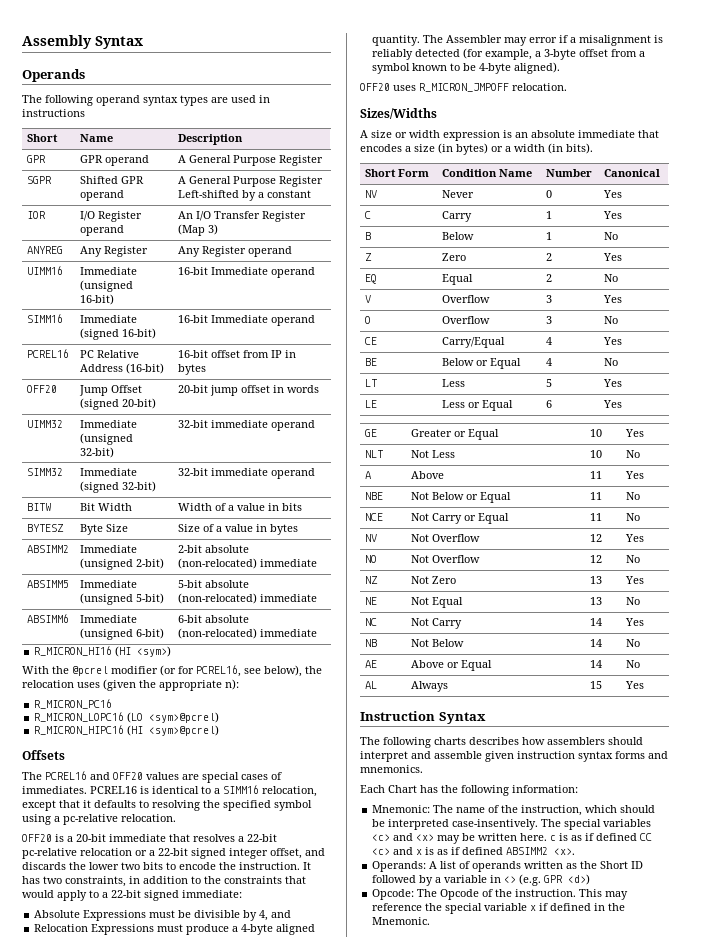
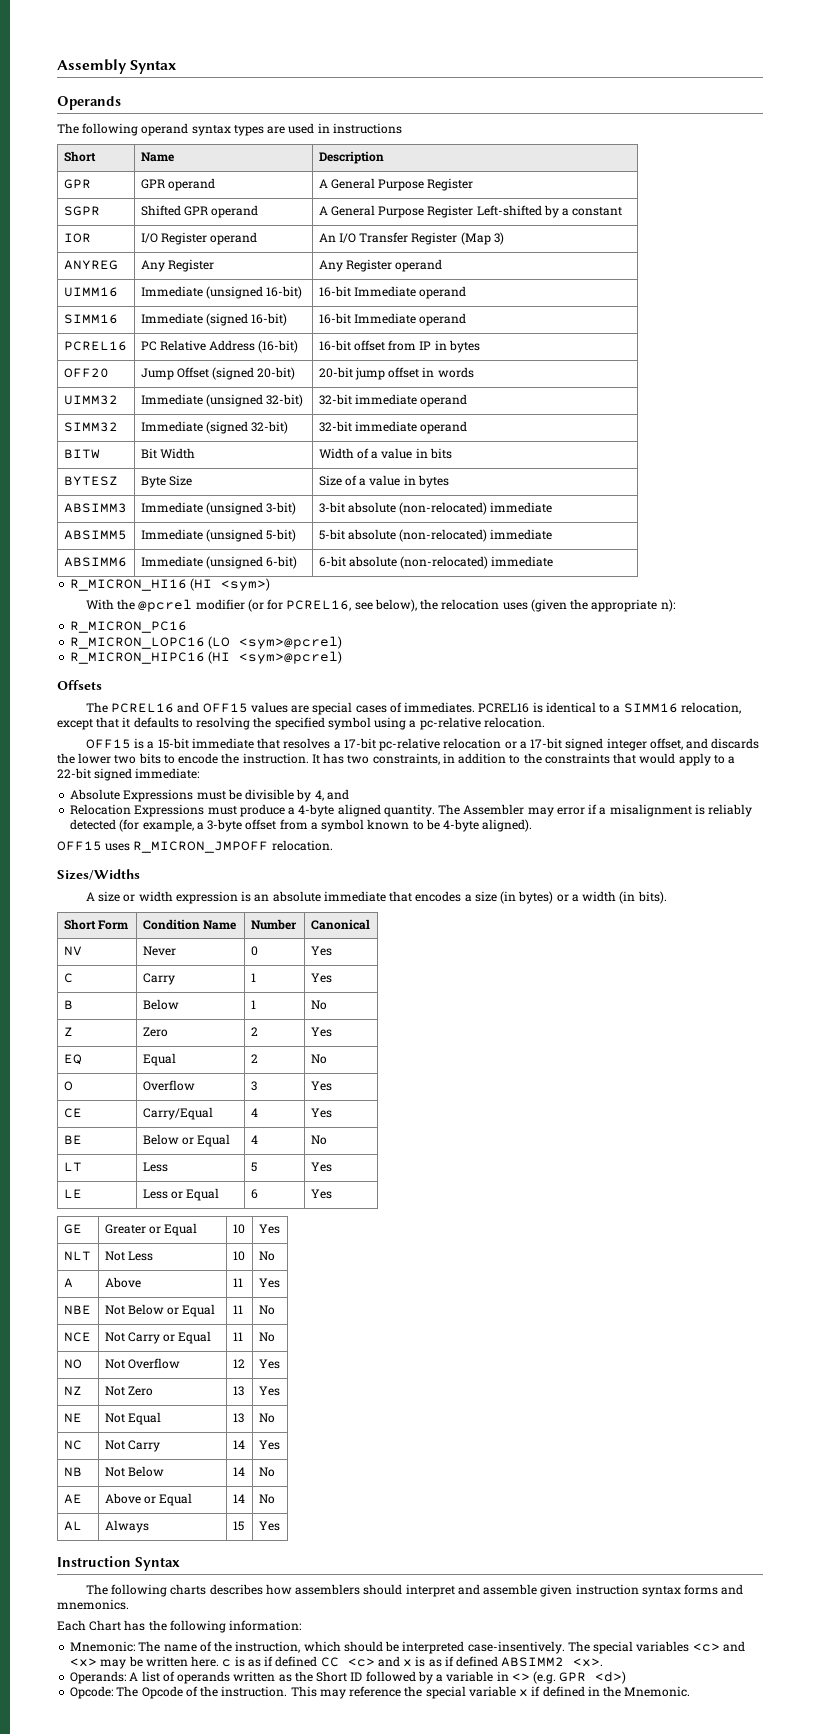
- ABSIMM2 | Immediate (unsigned 2-bit) | 2-bit absolute (non-relocated) immediate
+ ABSIMM3 | Immediate (unsigned 3-bit) | 3-bit absolute (non-relocated) immediate
- The PCREL16 and OFF20 values are special cases of immediates.
+ The PCREL16 and OFF15 values are special cases of immediates.
- OFF20 is a 20-bit immediate that resolves a 22-bit pc-relative relocation or a 22-bit signed integer offset, and discards the lower two bits to encode the instruction.
+ OFF15 is a 15-bit immediate that resolves a 17-bit pc-relative relocation or a 17-bit signed integer offset, and discards the lower two bits to encode the instruction.
- OFF20 uses R_MICRON_JMPOFF relocation.
+ OFF15 uses R_MICRON_JMPOFF relocation.
- V | Overflow | 3 | Yes
+ O | Overflow | 3 | Yes
- O | Overflow | 3 | No
- NV | Not Overflow | 12 | Yes
+ NO | Not Overflow | 12 | Yes
- NO | Not Overflow | 12 | No

